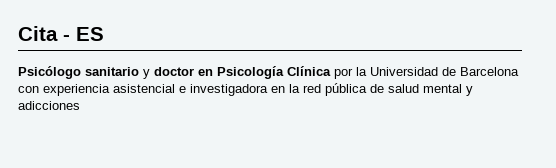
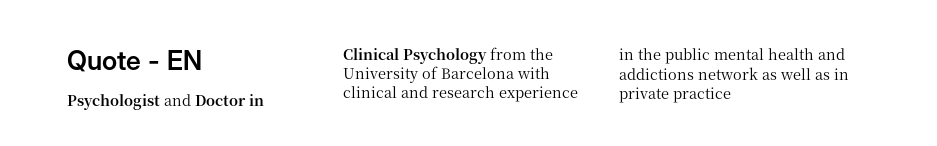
- Cita - ES
- Psicólogo sanitario y doctor en Psicología Clínica por la Universidad de Barcelona con experiencia asistencial e investigadora en la red pública de salud mental y adicciones
+ Quote - EN
+ Psychologist and Doctor in Clinical Psychology from the University of Barcelona with clinical and research experience in the public mental health and addictions network as well as in private practice

